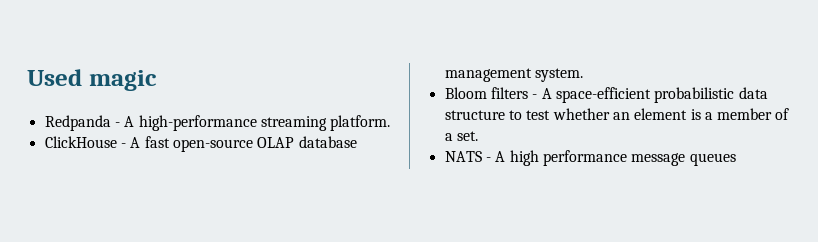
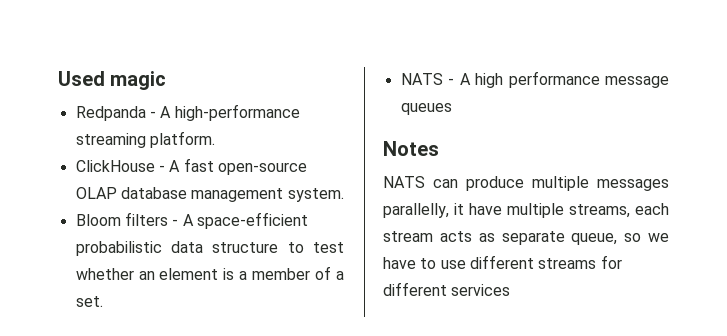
+ Notes
+ NATS can produce multiple messages parallelly, it have multiple streams, each stream acts as separate queue, so we have to use different streams for different services

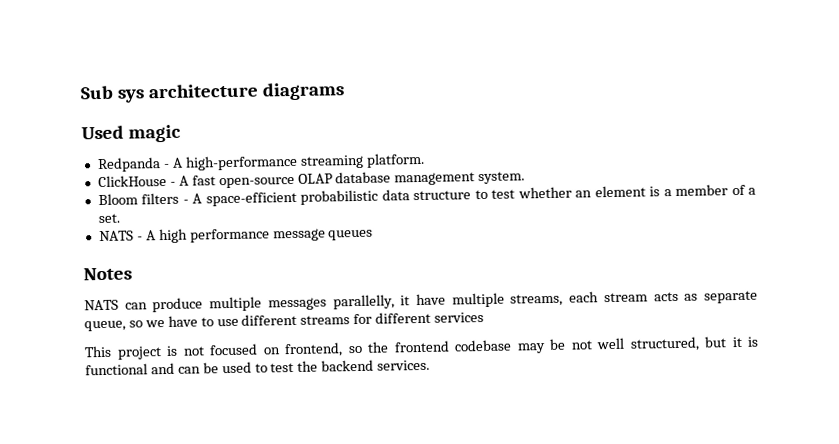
+ Sub sys architecture diagrams
+ This project is not focused on frontend, so the frontend codebase may be not well structured, but it is functional and can be used to test the backend services.

